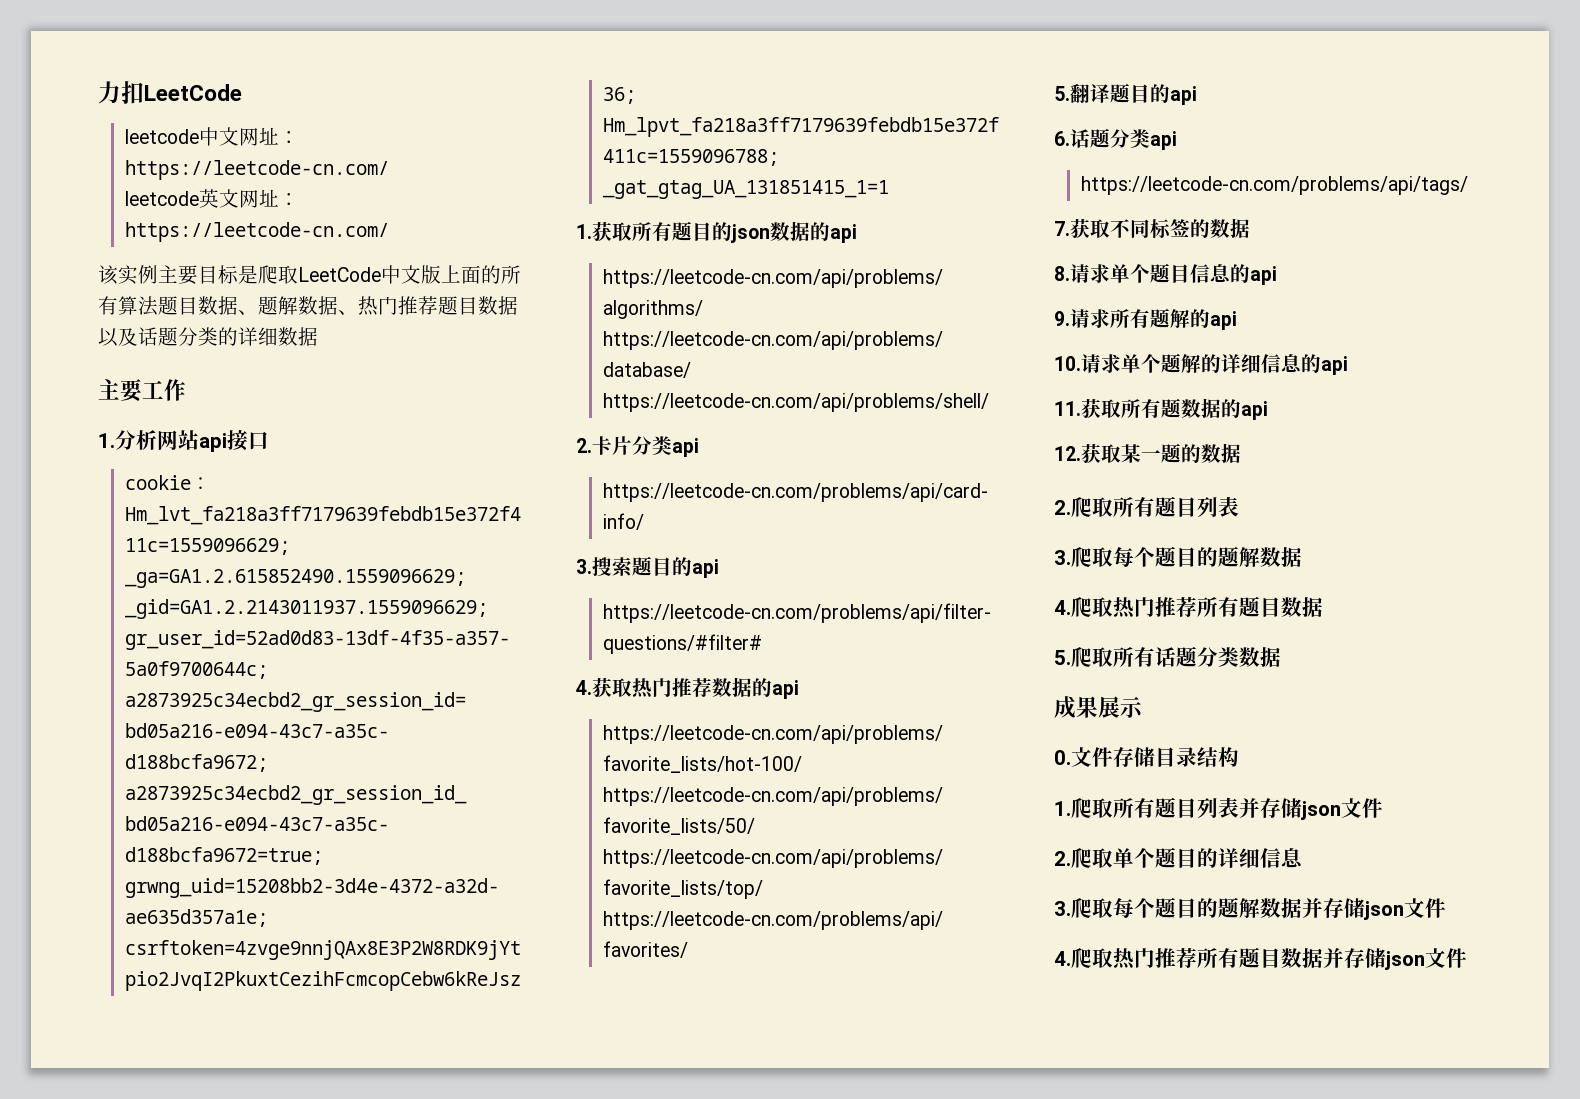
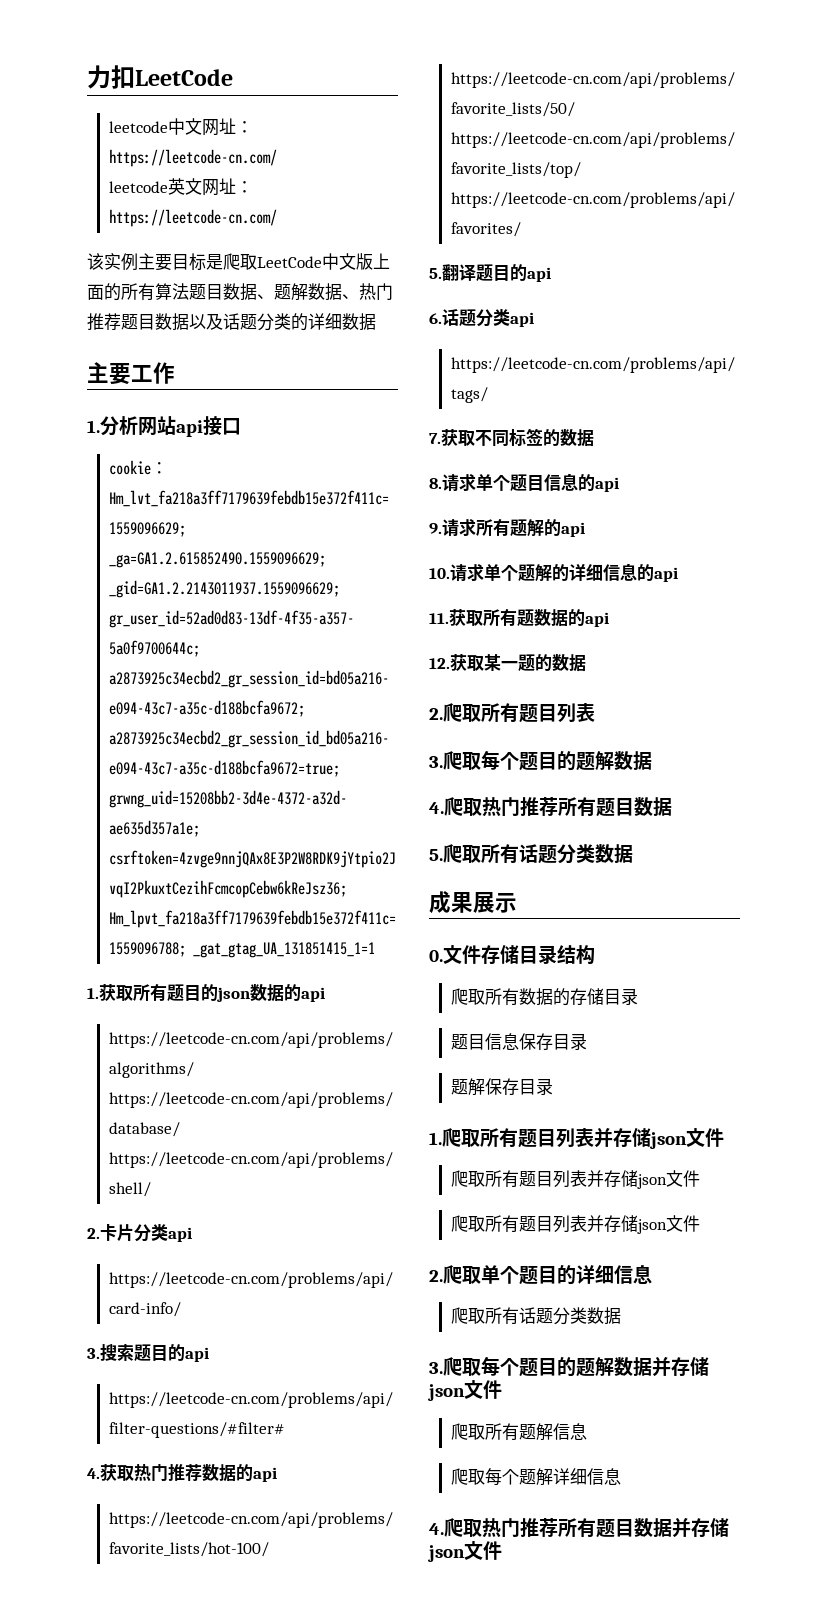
+ 爬取所有数据的存储目录
+ 题目信息保存目录
+ 题解保存目录
  1.爬取所有题目列表并存储json文件
+ 爬取所有题目列表并存储json文件
+ 爬取所有题目列表并存储json文件
  2.爬取单个题目的详细信息
+ 爬取所有话题分类数据
+ 爬取所有题解信息
+ 爬取每个题解详细信息

